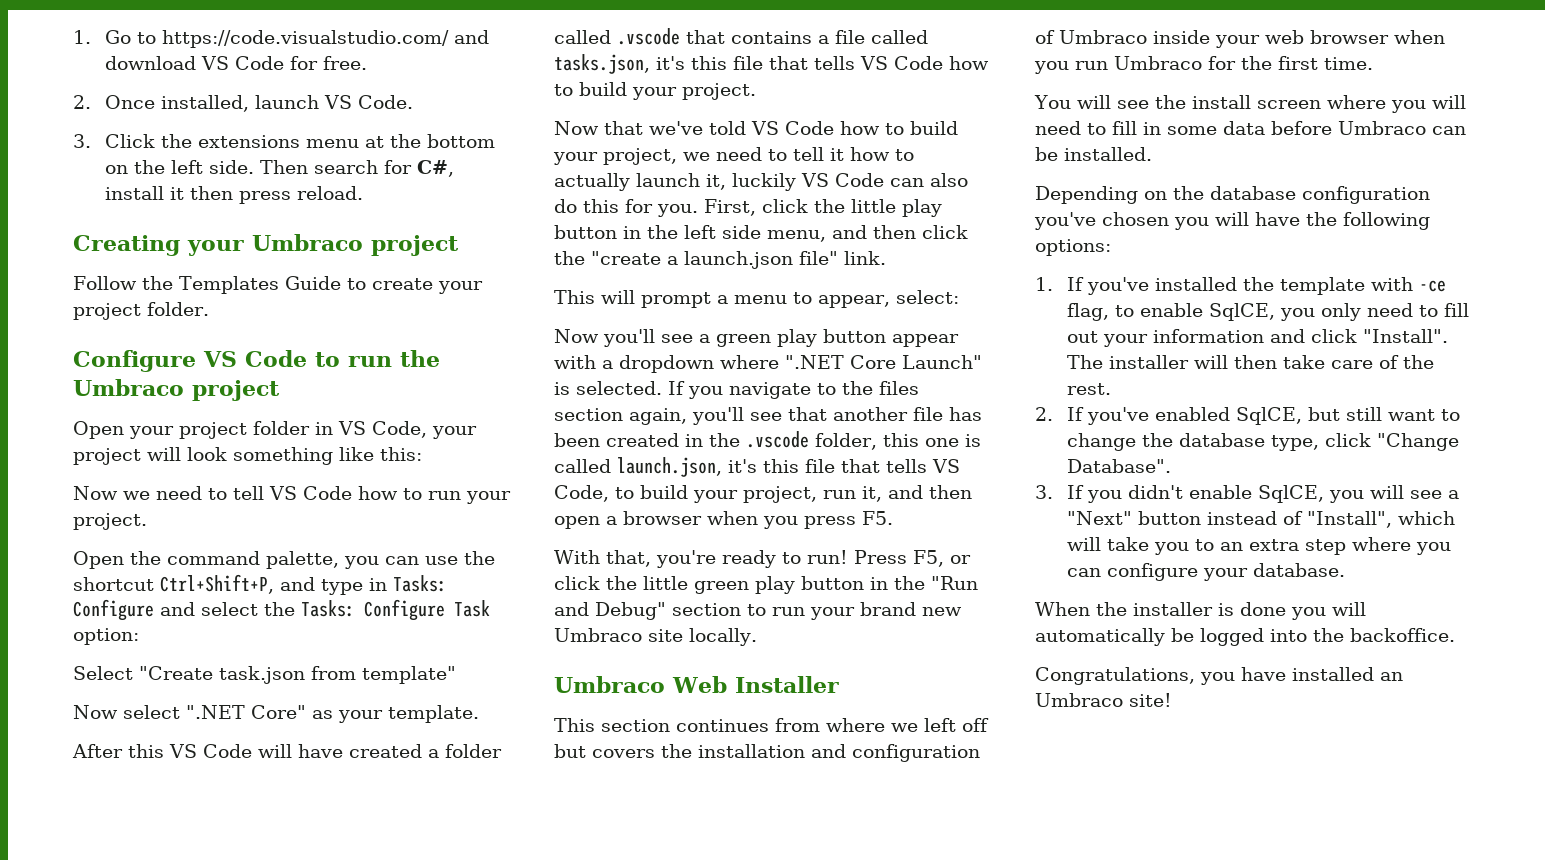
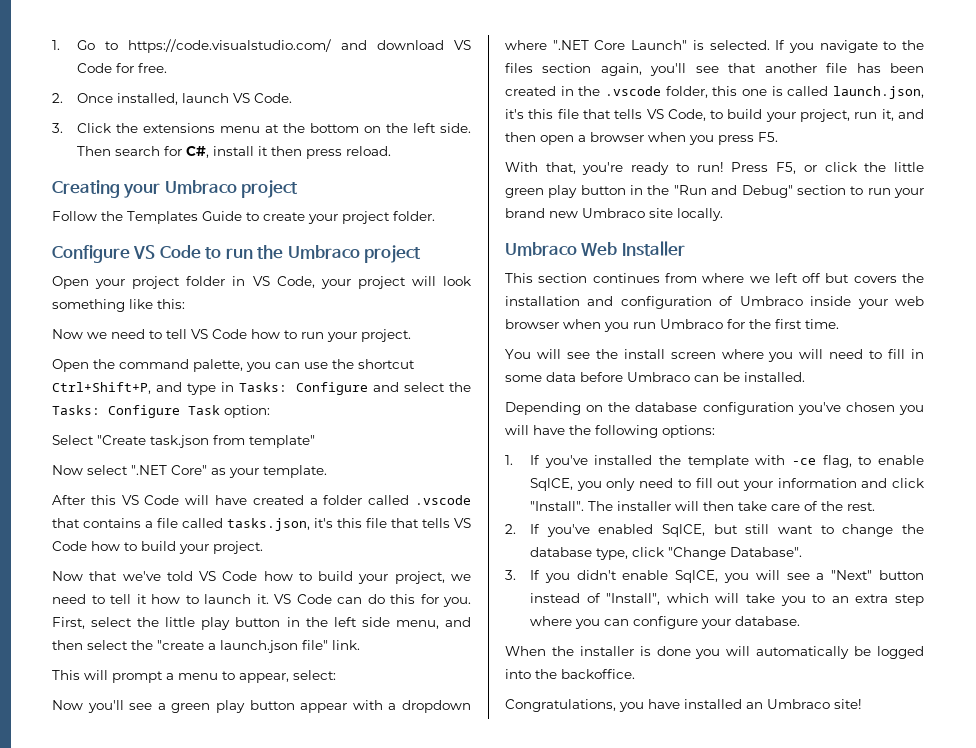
- Now that we've told VS Code how to build your project, we need to tell it how to actually launch it, luckily VS Code can also do this for you.
+ Now that we've told VS Code how to build your project, we need to tell it how to launch it. VS Code can do this for you.
- First, click the little play button in the left side menu, and then click the "create a launch.json file" link.
+ First, select the little play button in the left side menu, and then select the "create a launch.json file" link.

